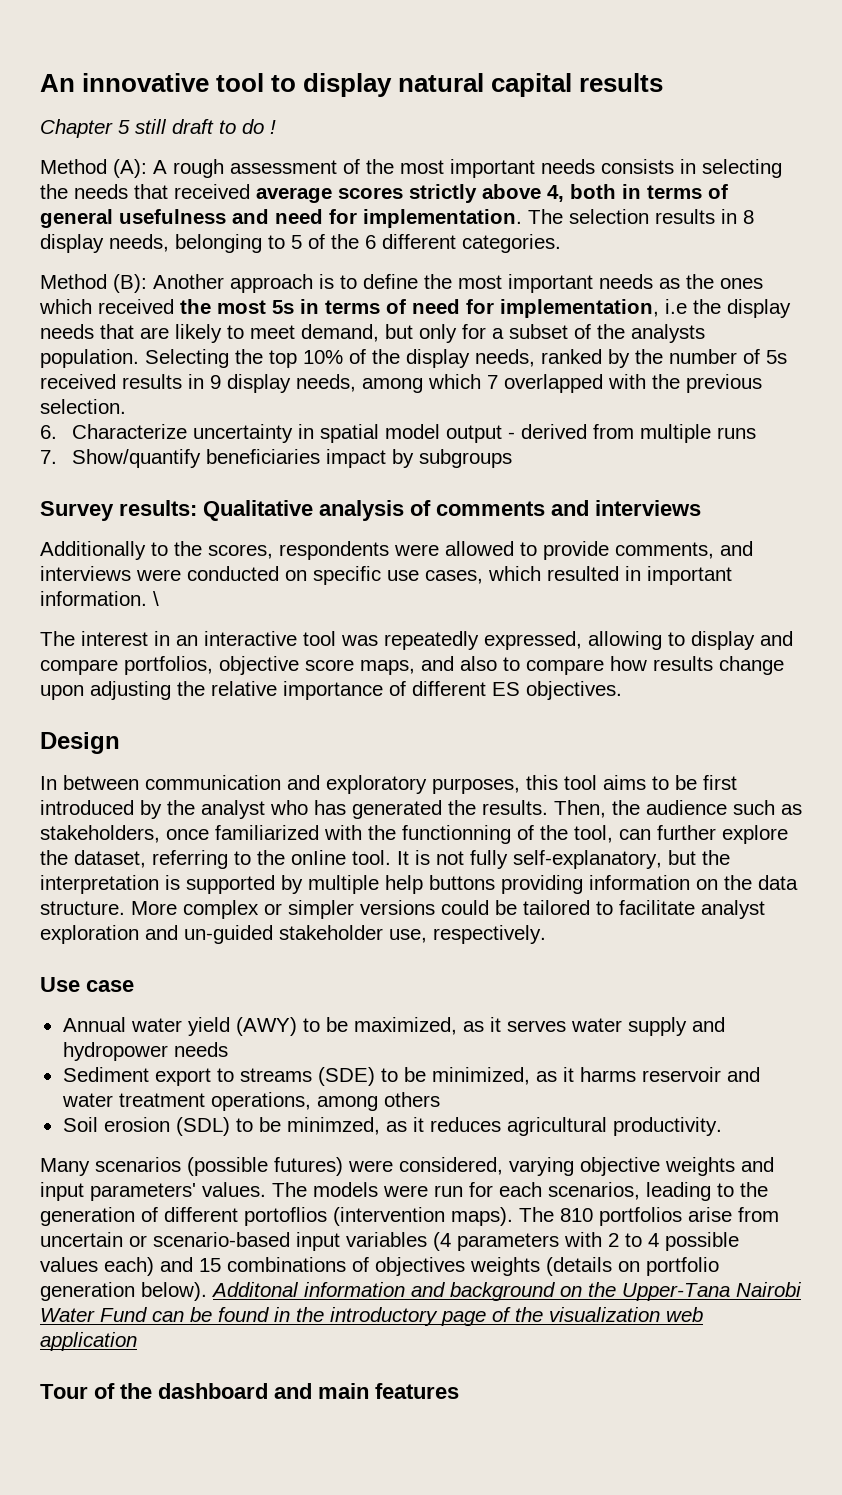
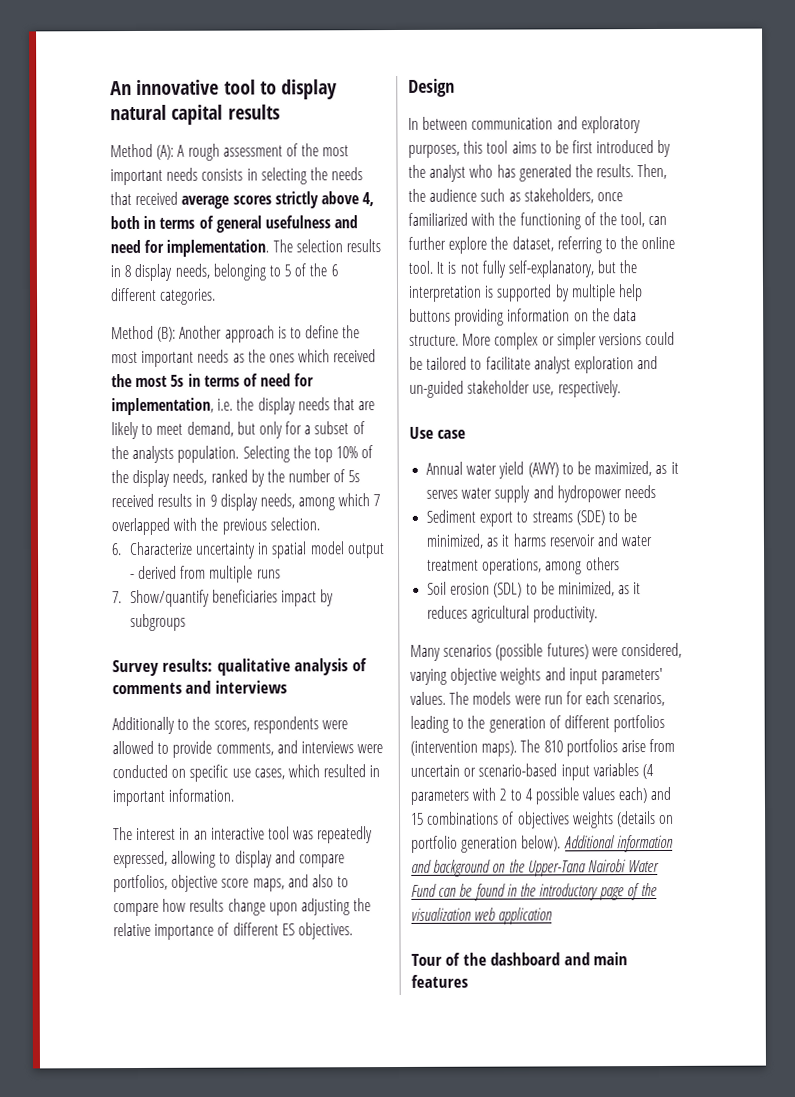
- Chapter 5 still draft to do !
- Method (B): Another approach is to define the most important needs as the ones which received the most 5s in terms of need for implementation, i.e the display needs that are likely to meet demand, but only for a subset of the analysts population.
+ Method (B): Another approach is to define the most important needs as the ones which received the most 5s in terms of need for implementation, i.e. the display needs that are likely to meet demand, but only for a subset of the analysts population.
- Survey results: Qualitative analysis of comments and interviews
+ Survey results: qualitative analysis of comments and interviews
- \
- Then, the audience such as stakeholders, once familiarized with the functionning of the tool, can further explore the dataset, referring to the onIine tool.
+ Then, the audience such as stakeholders, once familiarized with the functioning of the tool, can further explore the dataset, referring to the onIine tool.
- Soil erosion (SDL) to be minimzed, as it reduces agricultural productivity.
+ Soil erosion (SDL) to be minimized, as it reduces agricultural productivity.
- The models were run for each scenarios, leading to the generation of different portoflios (intervention maps).
+ The models were run for each scenarios, leading to the generation of different portfolios (intervention maps).
- Additonal information and background on the Upper-Tana Nairobi Water Fund can be found in the introductory page of the visualization web application
+ Additional information and background on the Upper-Tana Nairobi Water Fund can be found in the introductory page of the visualization web application

